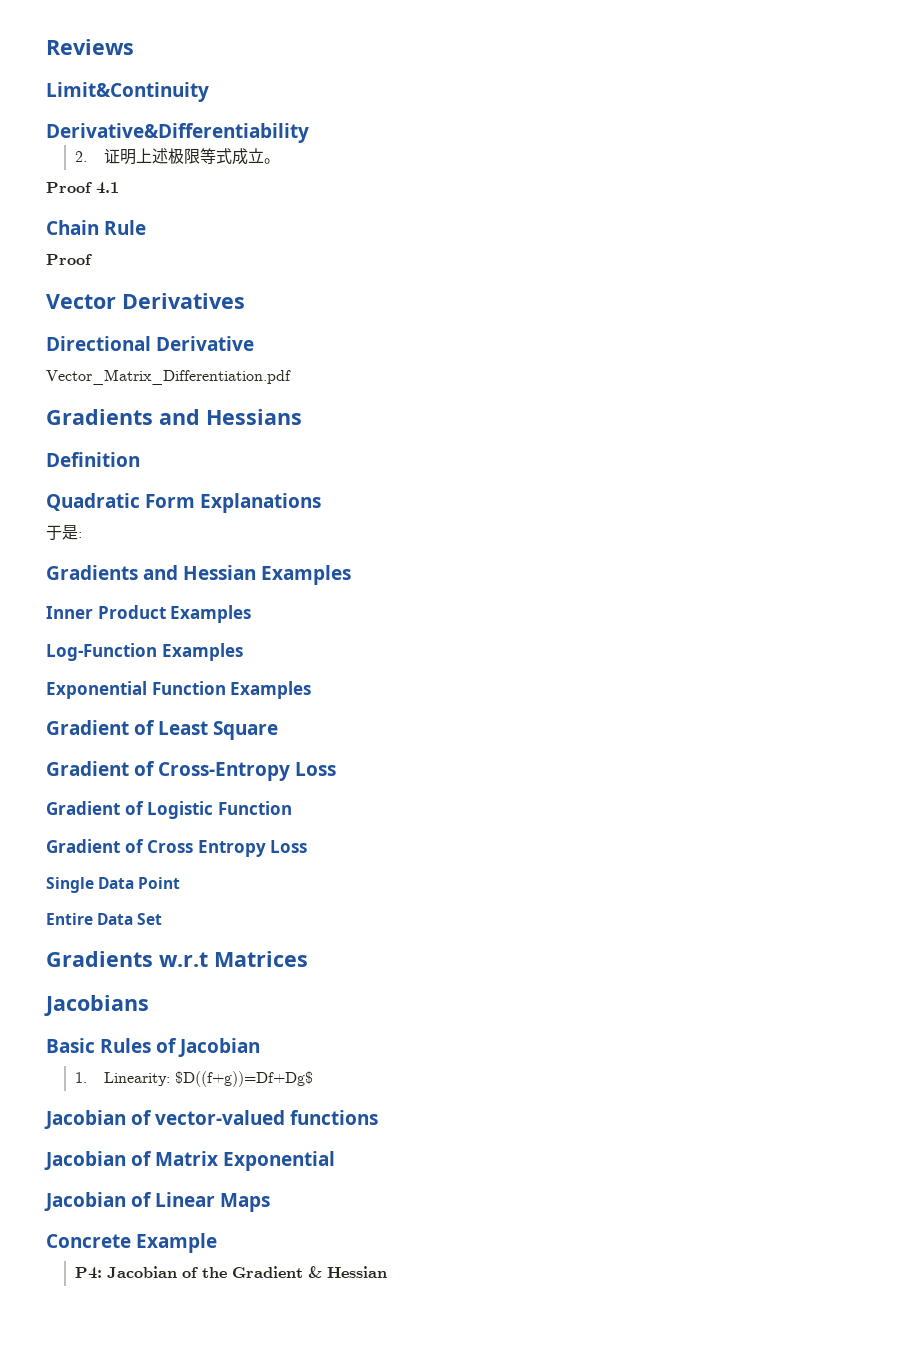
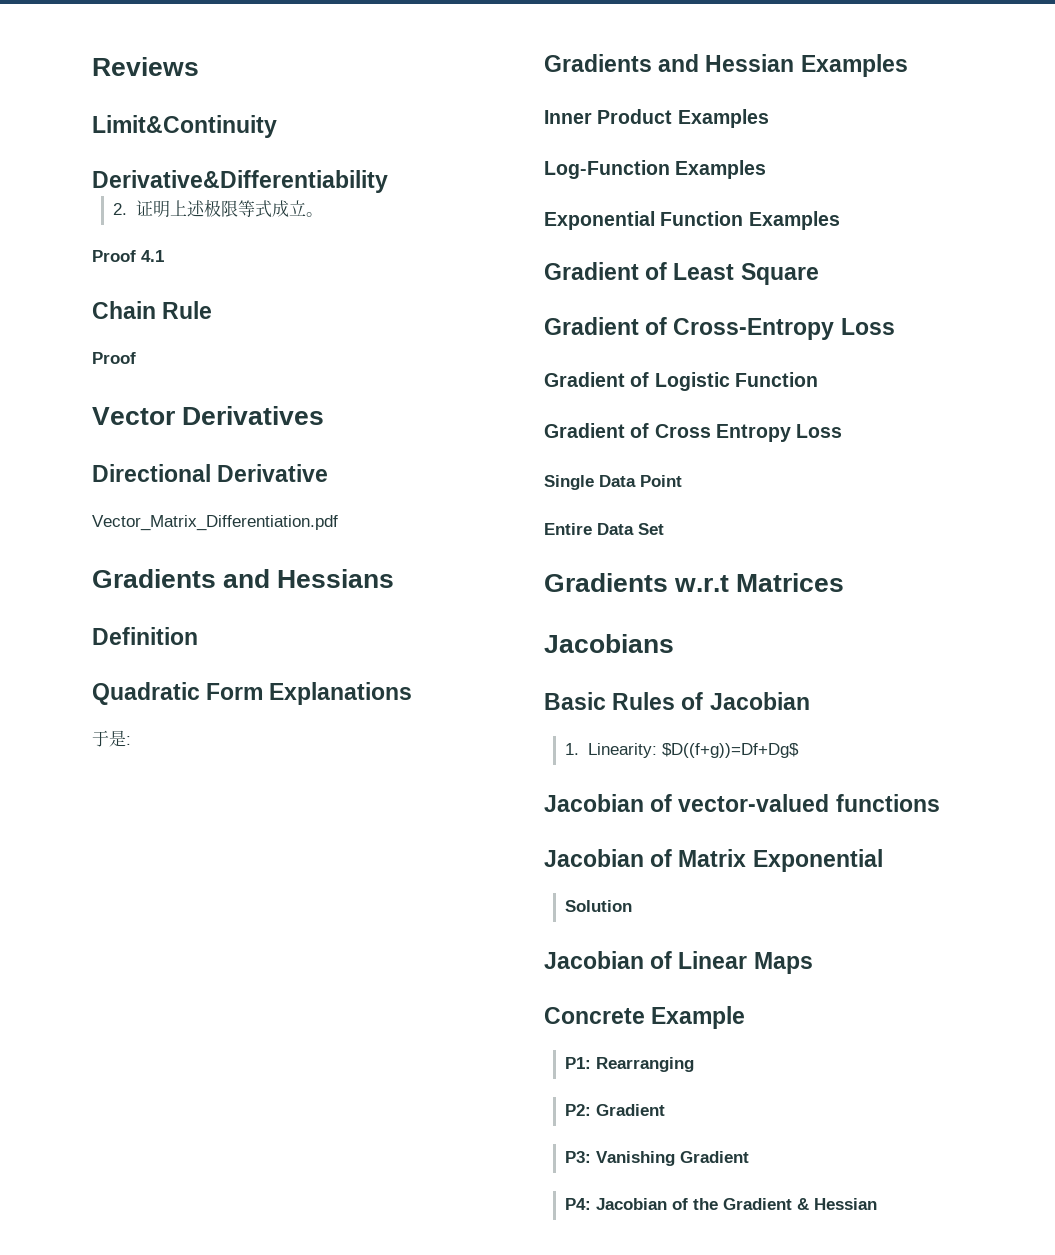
+ Solution
+ P1: Rearranging
+ P2: Gradient
+ P3: Vanishing Gradient

